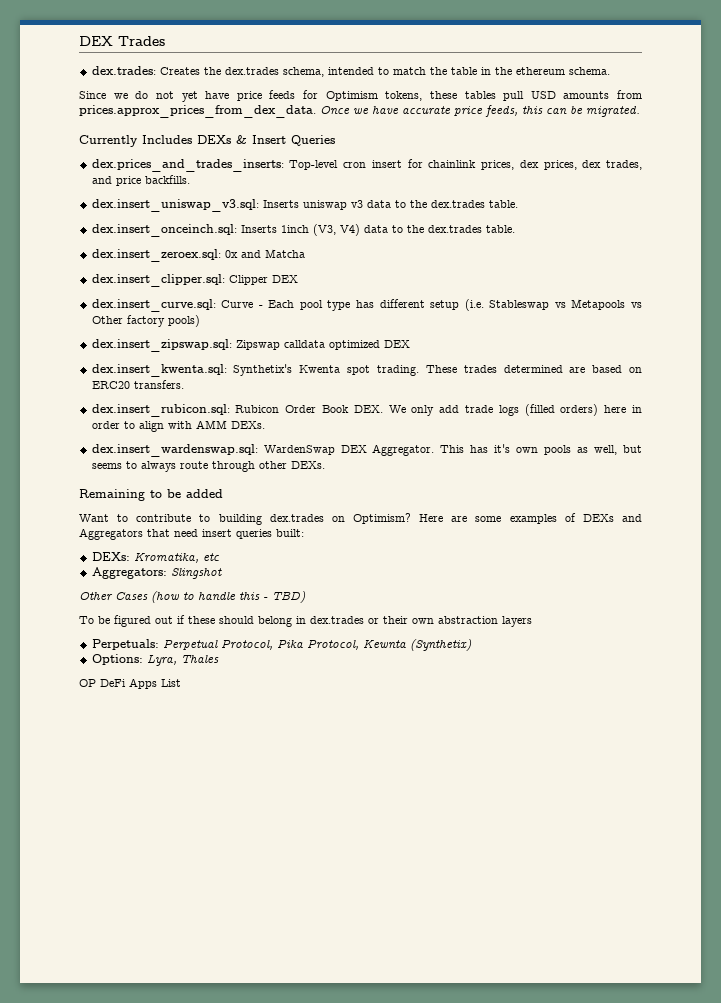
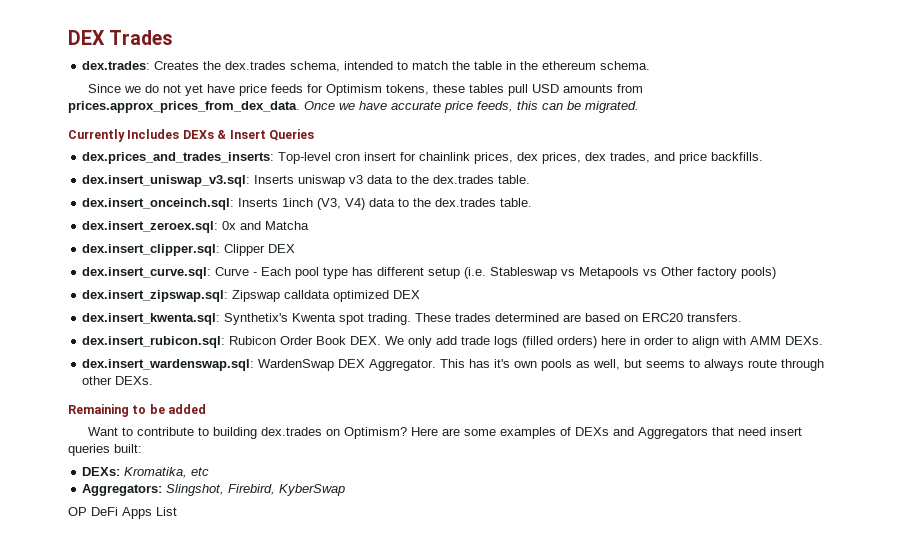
- Aggregators: Slingshot
- Other Cases (how to handle this - TBD)
- To be figured out if these should belong in dex.trades or their own abstraction layers
- Perpetuals: Perpetual Protocol, Pika Protocol, Kewnta (Synthetix)
- Options: Lyra, Thales
+ Aggregators: Slingshot, Firebird, KyberSwap

